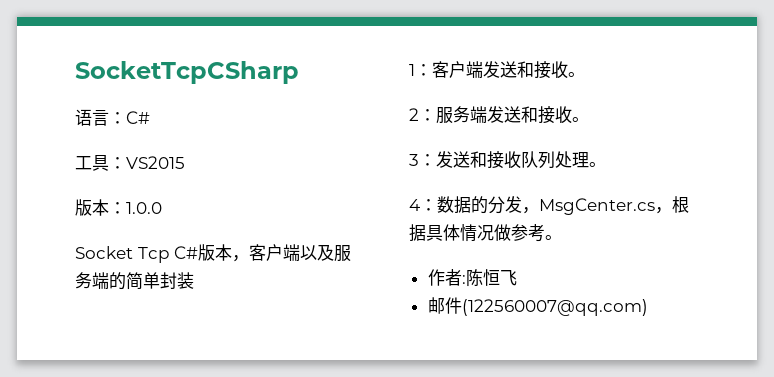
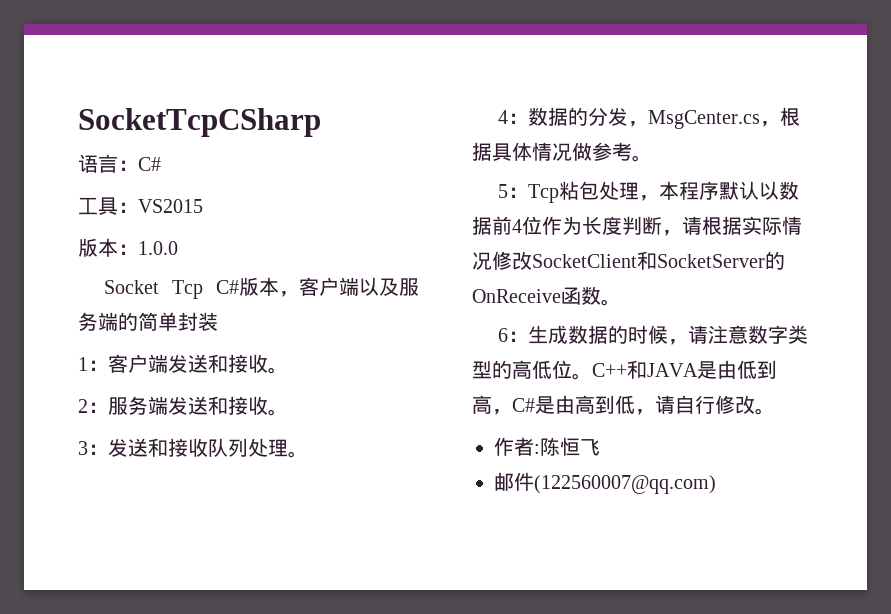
+ 5：Tcp粘包处理，本程序默认以数据前4位作为长度判断，请根据实际情况修改SocketClient和SocketServer的OnReceive函数。
+ 6：生成数据的时候，请注意数字类型的高低位。C++和JAVA是由低到高，C#是由高到低，请自行修改。

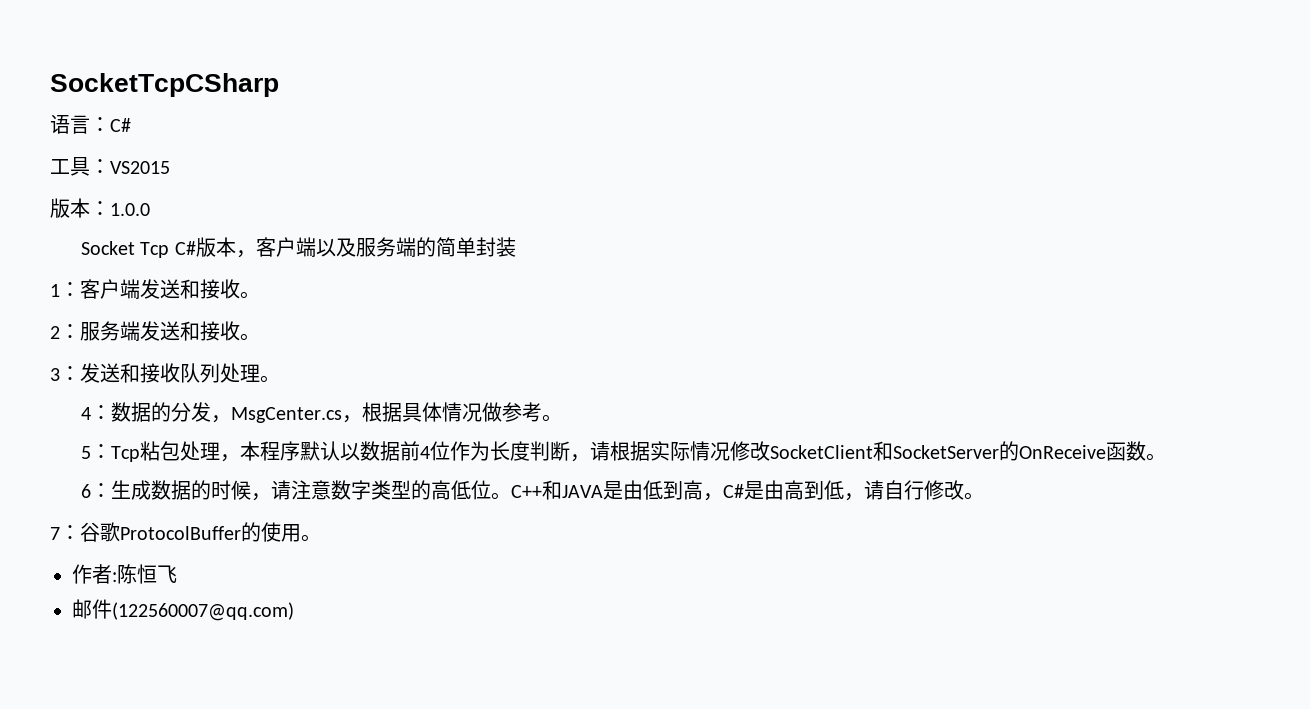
+ 7：谷歌ProtocolBuffer的使用。

